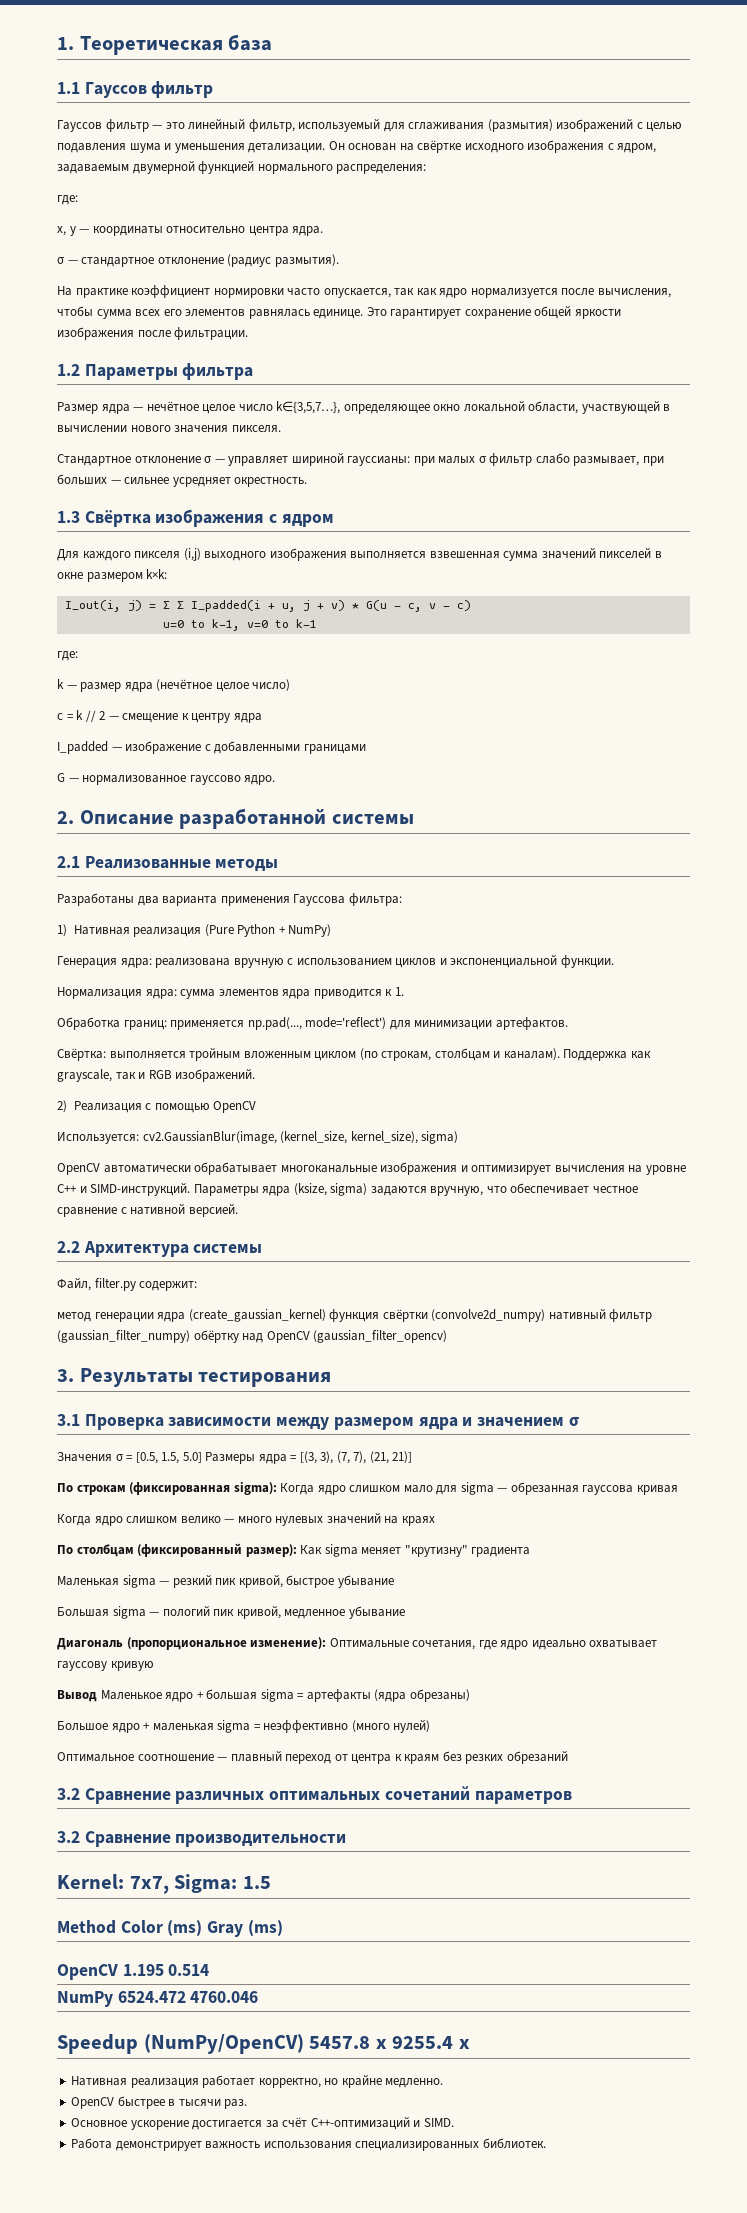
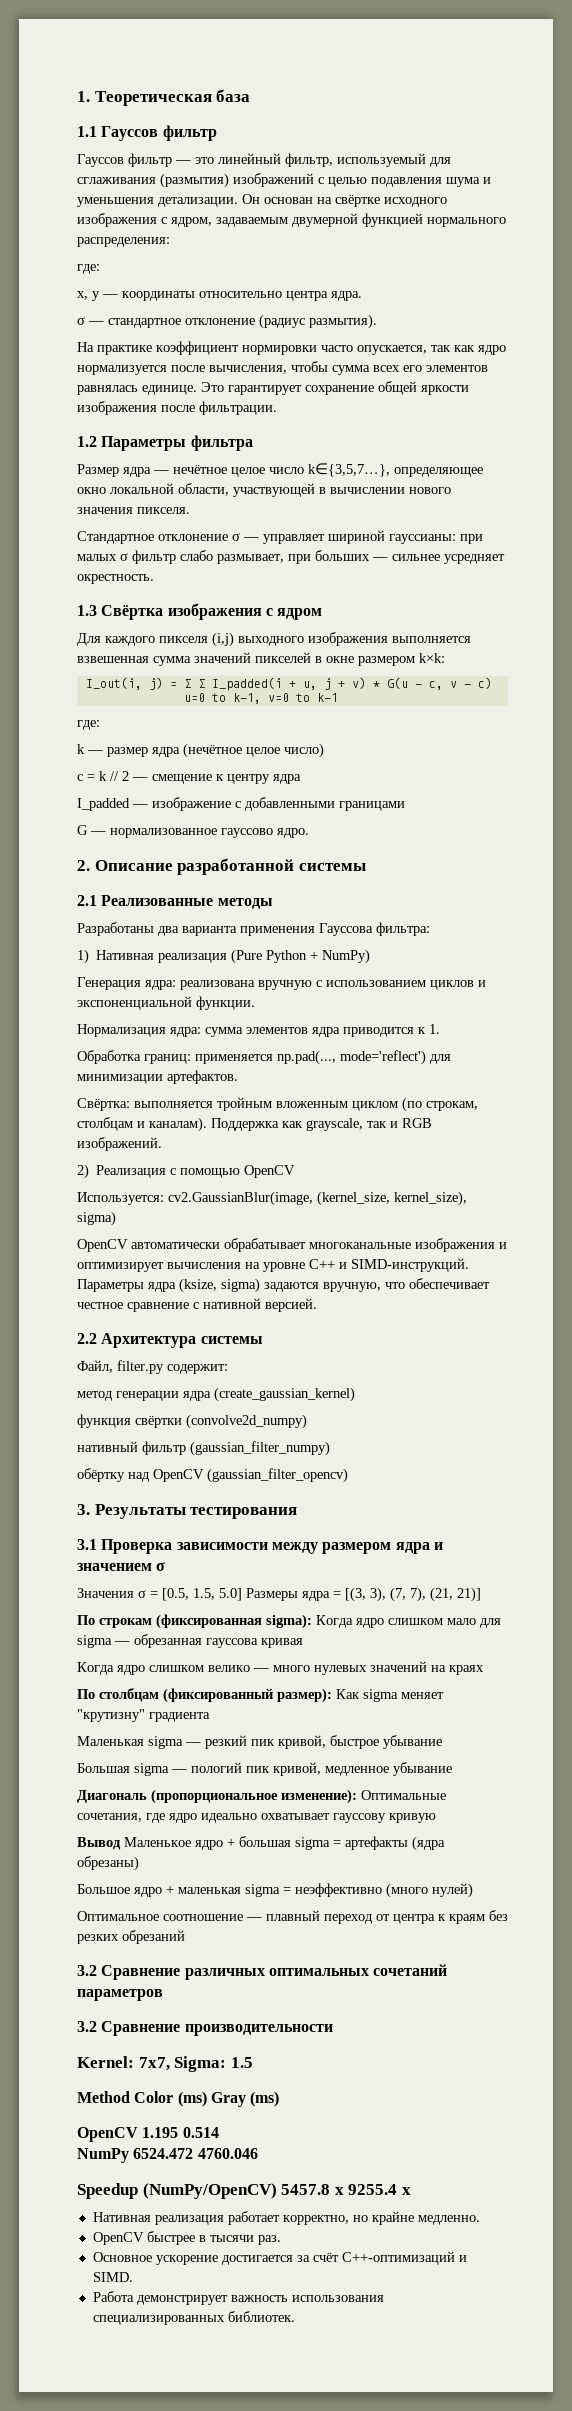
- метод генерации ядра (create_gaussian_kernel) функция свёртки (convolve2d_numpy) нативный фильтр (gaussian_filter_numpy) обёртку над OpenCV (gaussian_filter_opencv)
+ метод генерации ядра (create_gaussian_kernel)
+ функция свёртки (convolve2d_numpy)
+ нативный фильтр (gaussian_filter_numpy)
+ обёртку над OpenCV (gaussian_filter_opencv)

